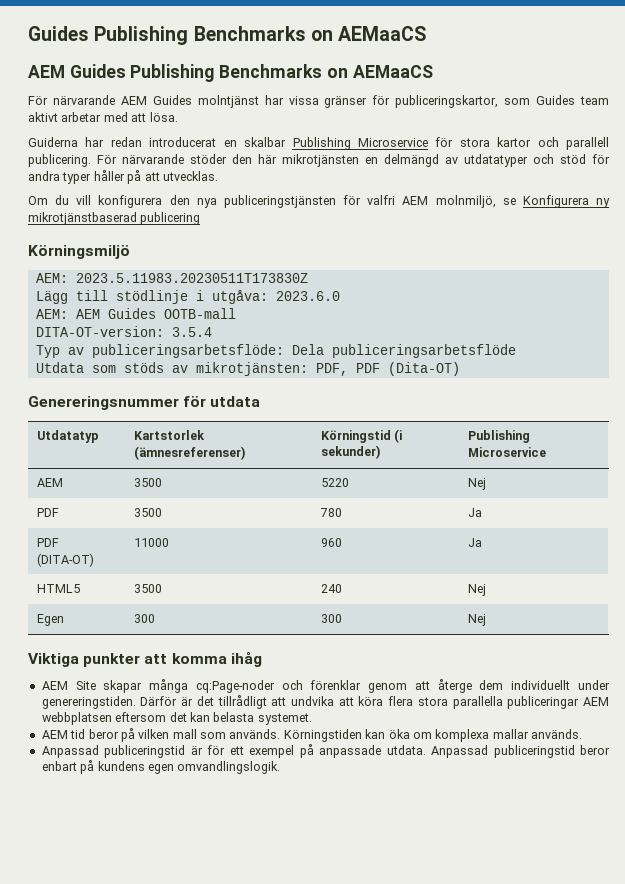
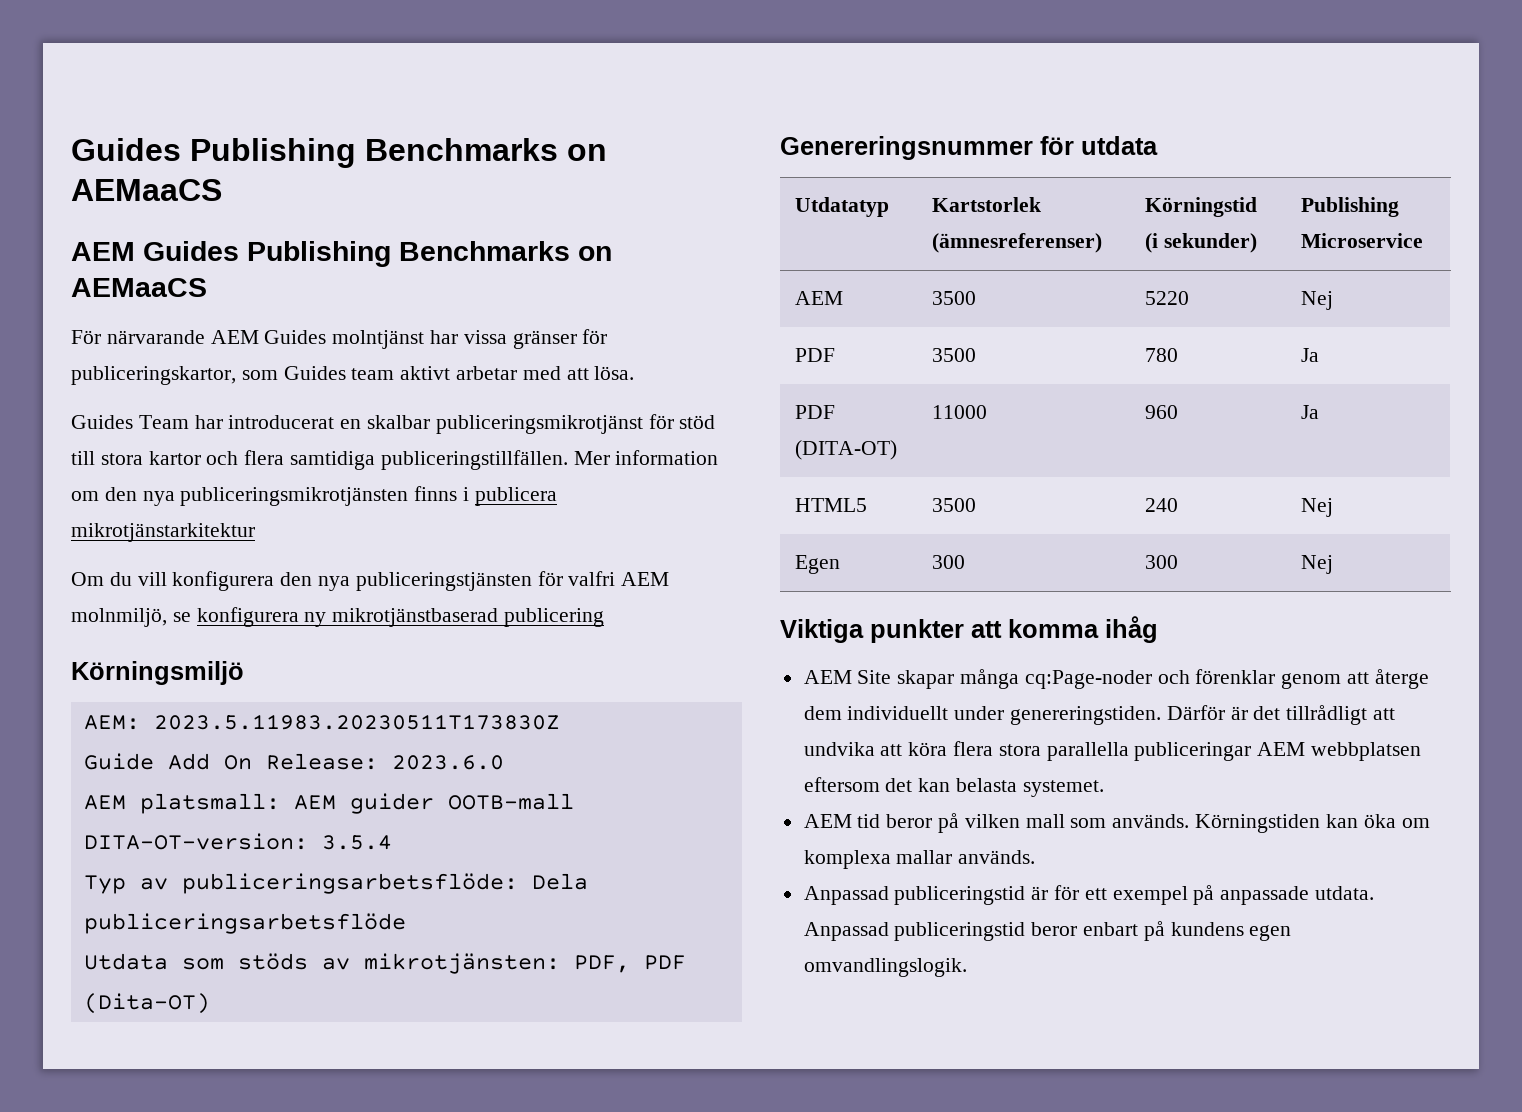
- Guiderna har redan introducerat en skalbar Publishing Microservice för stora kartor och parallell publicering. För närvarande stöder den här mikrotjänsten en delmängd av utdatatyper och stöd för andra typer håller på att utvecklas.
+ Guides Team har introducerat en skalbar publiceringsmikrotjänst för stöd till stora kartor och flera samtidiga publiceringstillfällen. Mer information om den nya publiceringsmikrotjänsten finns i publicera mikrotjänstarkitektur
- Om du vill konfigurera den nya publiceringstjänsten för valfri AEM molnmiljö, se Konfigurera ny mikrotjänstbaserad publicering
+ Om du vill konfigurera den nya publiceringstjänsten för valfri AEM molnmiljö, se konfigurera ny mikrotjänstbaserad publicering
- Lägg till stödlinje i utgåva: 2023.6.0
- AEM: AEM Guides OOTB-mall
+ Guide Add On Release: 2023.6.0
+ AEM platsmall: AEM guider OOTB-mall

